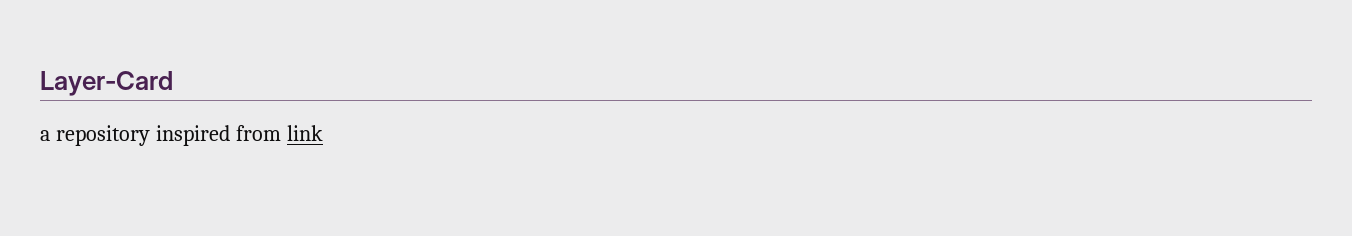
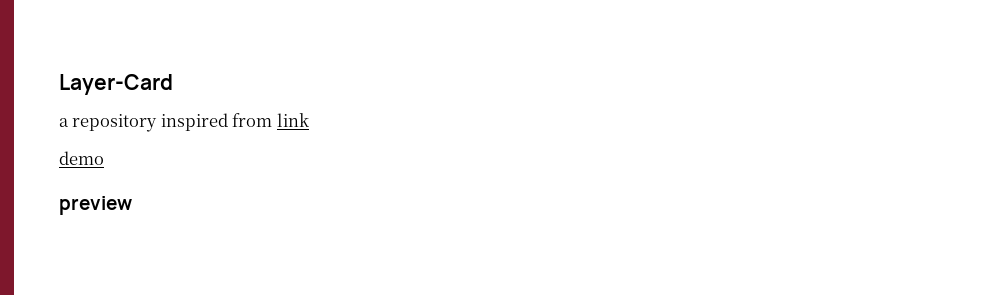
+ demo
+ preview

